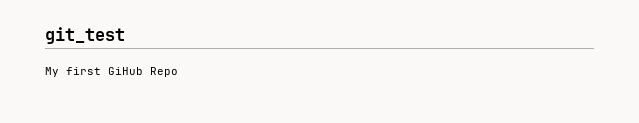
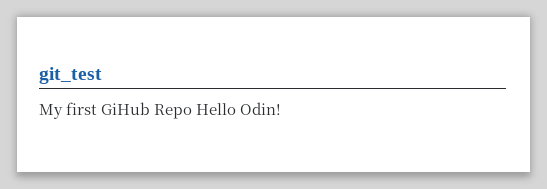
- My first GiHub Repo
+ My first GiHub Repo Hello Odin!

